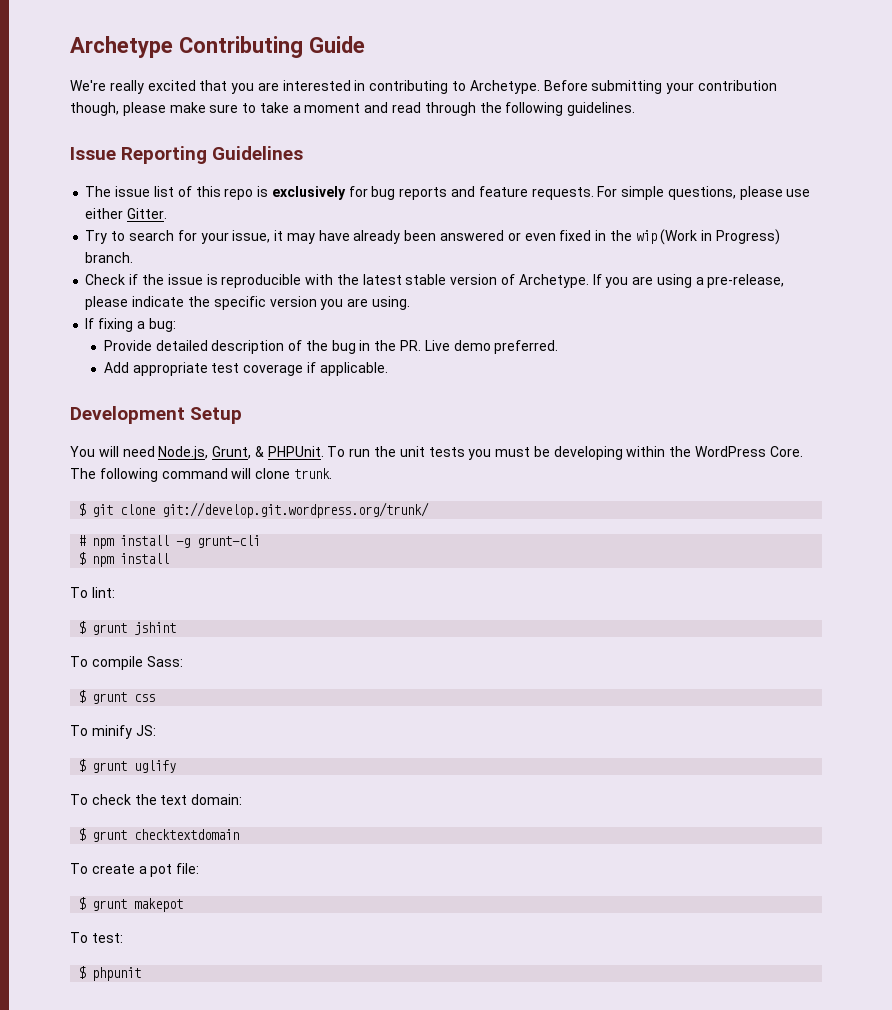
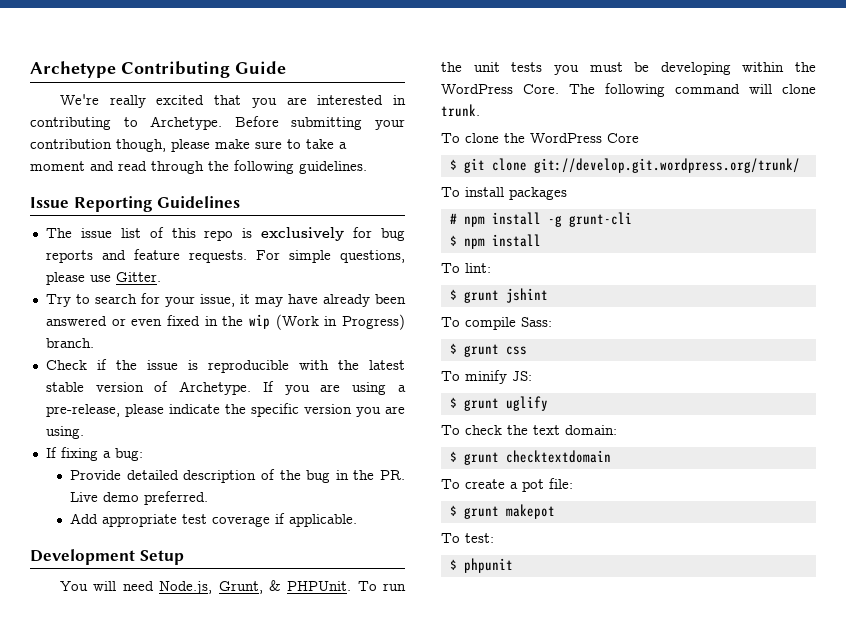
- For simple questions, please use either Gitter.
+ For simple questions, please use Gitter.
+ To clone the WordPress Core
+ To install packages

